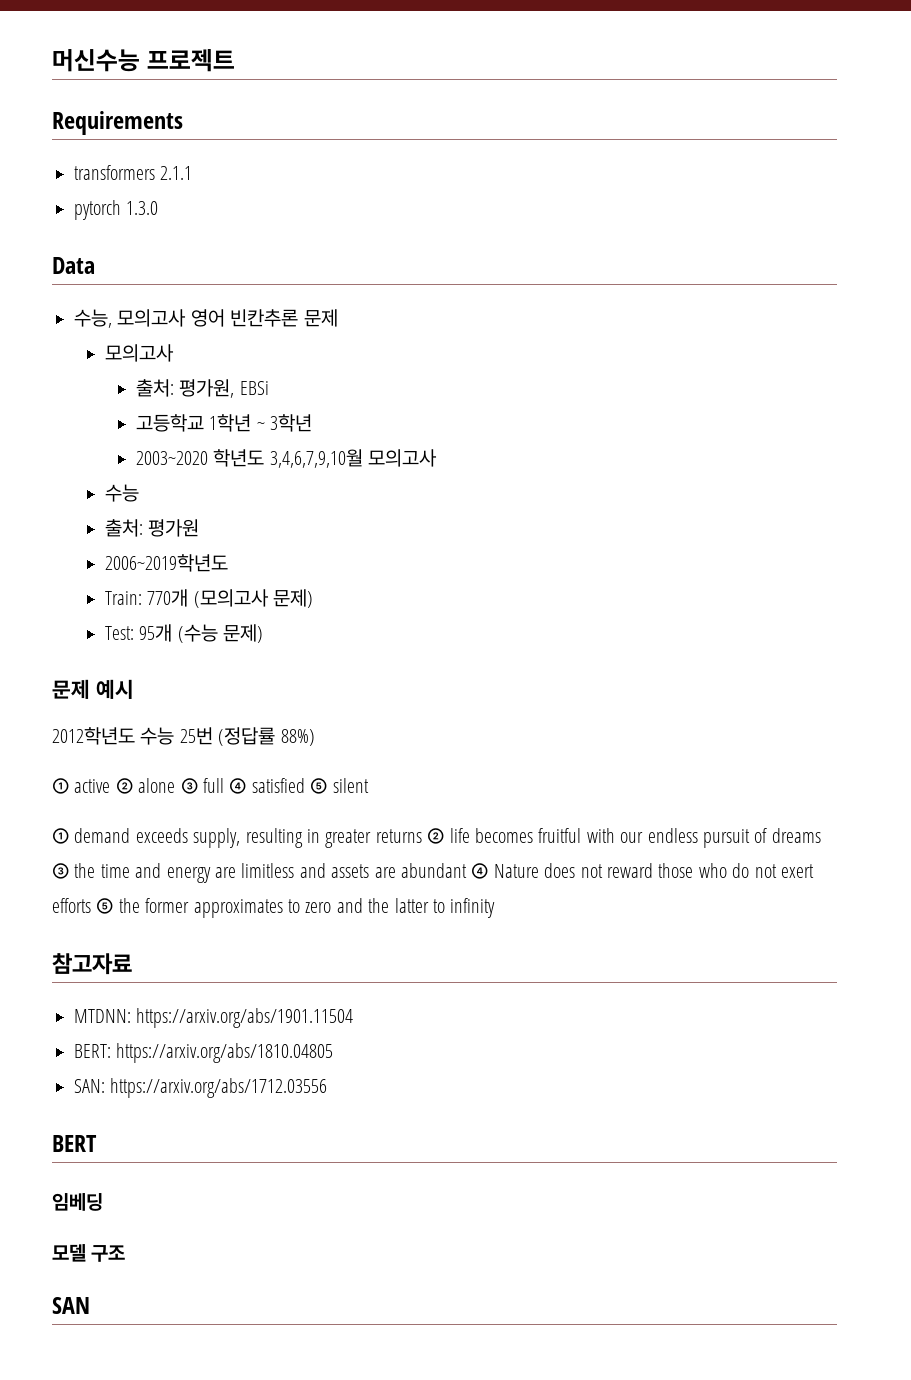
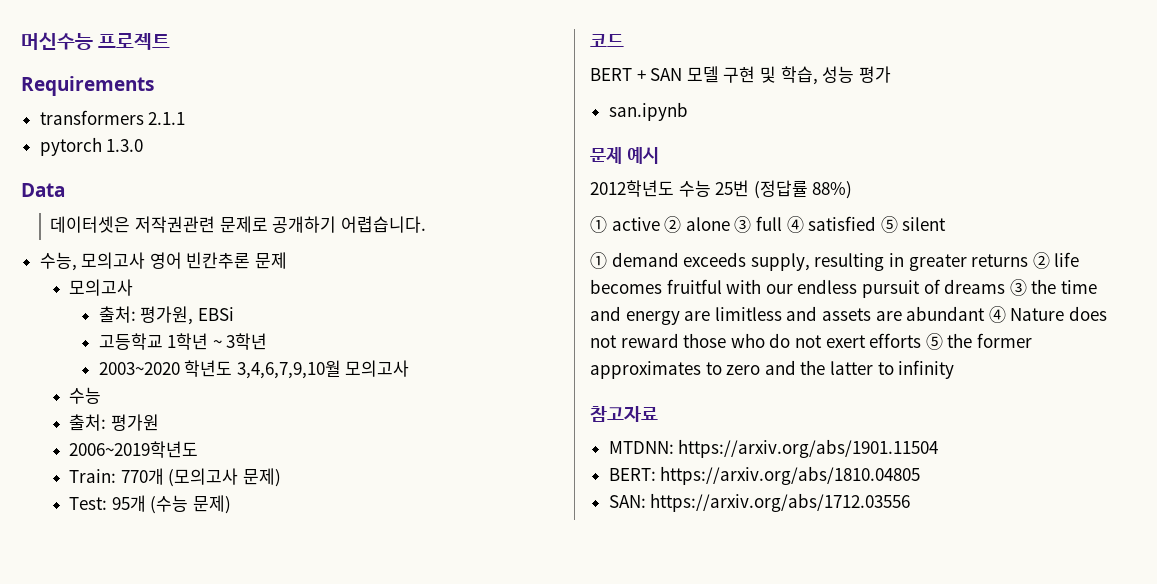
+ 데이터셋은 저작권관련 문제로 공개하기 어렵습니다.
+ 코드
+ BERT + SAN 모델 구현 및 학습, 성능 평가
+ san.ipynb
- BERT
- 임베딩
- 모델 구조
- SAN

